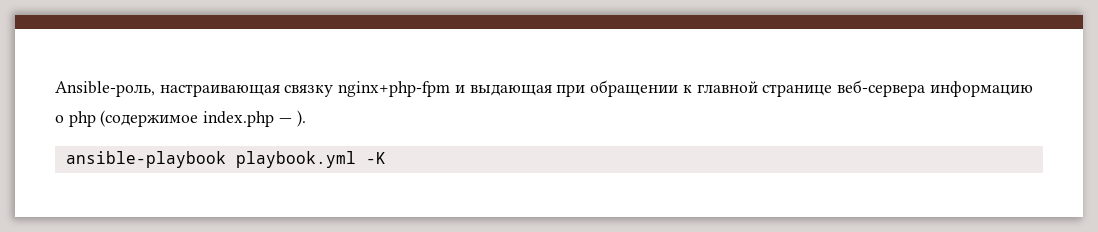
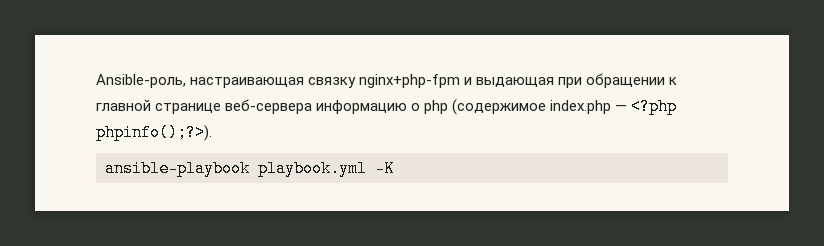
- Ansible-роль, настраивающая связку nginx+php-fpm и выдающая при обращении к главной странице веб-сервера информацию о php (содержимое index.php — ).
+ Ansible-роль, настраивающая связку nginx+php-fpm и выдающая при обращении к главной странице веб-сервера информацию о php (содержимое index.php — <?php phpinfo();?>).

